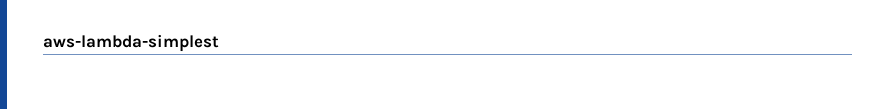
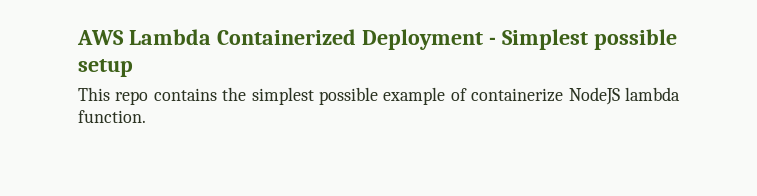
- aws-lambda-simplest
+ AWS Lambda Containerized Deployment - Simplest possible setup
+ This repo contains the simplest possible example of containerize NodeJS lambda function.

